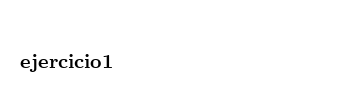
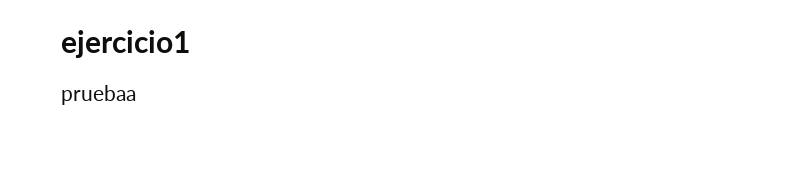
+ pruebaa

